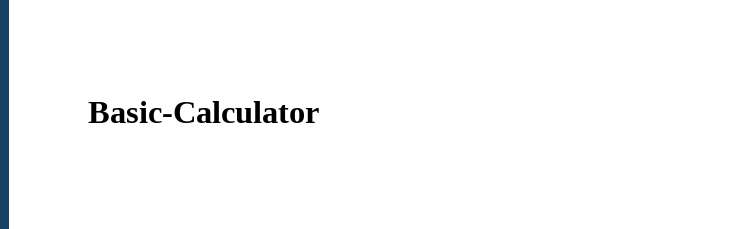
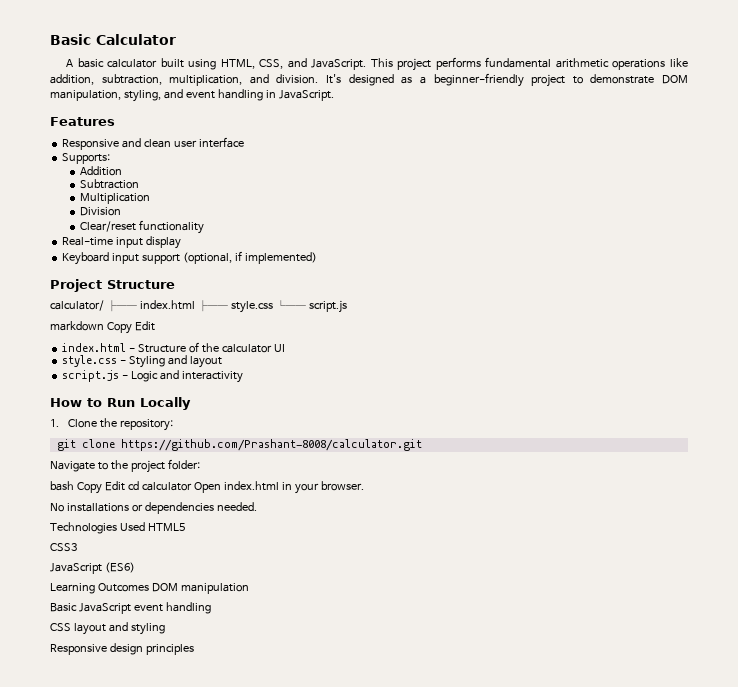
- Basic-Calculator
+ Basic Calculator
+ A basic calculator built using HTML, CSS, and JavaScript. This project performs fundamental arithmetic operations like addition, subtraction, multiplication, and division. It's designed as a beginner-friendly project to demonstrate DOM manipulation, styling, and event handling in JavaScript.
+ Features
+ Responsive and clean user interface
+ Supports:
+ Addition
+ Subtraction
+ Multiplication
+ Division
+ Clear/reset functionality
+ Real-time input display
+ Keyboard input support (optional, if implemented)
+ Project Structure
+ calculator/ ├── index.html ├── style.css └── script.js
+ markdown Copy Edit
+ index.html - Structure of the calculator UI
+ style.css - Styling and layout
+ script.js - Logic and interactivity
+ How to Run Locally
+ 1. Clone the repository:
+ git clone https://github.com/Prashant-8008/calculator.git
+ Navigate to the project folder:
+ bash Copy Edit cd calculator Open index.html in your browser.
+ No installations or dependencies needed.
+ Technologies Used HTML5
+ CSS3
+ JavaScript (ES6)
+ Learning Outcomes DOM manipulation
+ Basic JavaScript event handling
+ CSS layout and styling
+ Responsive design principles

